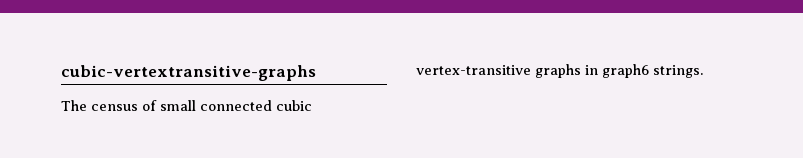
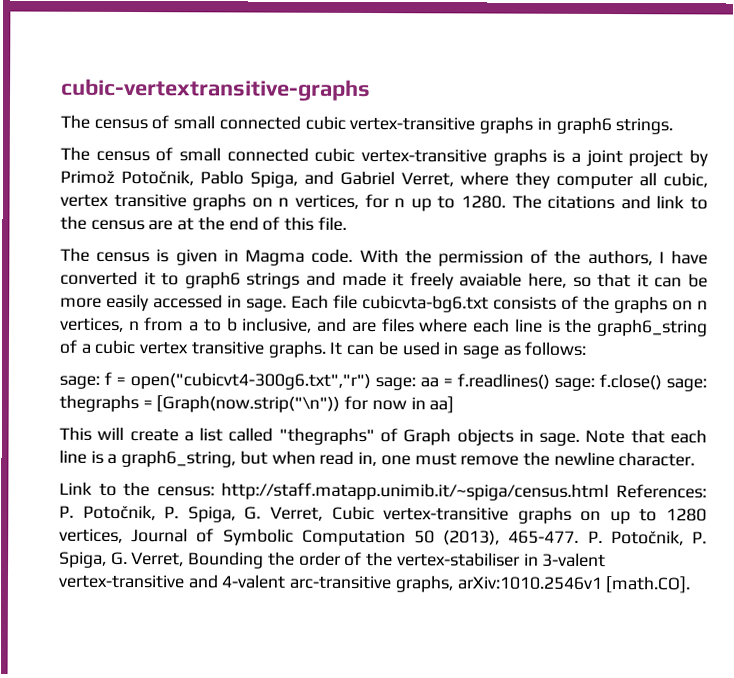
+ The census of small connected cubic vertex-transitive graphs is a joint project by Primož Potočnik, Pablo Spiga, and Gabriel Verret, where they computer all cubic, vertex transitive graphs on n vertices, for n up to 1280. The citations and link to the census are at the end of this file.
+ The census is given in Magma code. With the permission of the authors, I have converted it to graph6 strings and made it freely avaiable here, so that it can be more easily accessed in sage. Each file cubicvta-bg6.txt consists of the graphs on n vertices, n from a to b inclusive, and are files where each line is the graph6_string of a cubic vertex transitive graphs. It can be used in sage as follows:
+ sage: f = open("cubicvt4-300g6.txt","r") sage: aa = f.readlines() sage: f.close() sage: thegraphs = [Graph(now.strip("\n")) for now in aa]
+ This will create a list called "thegraphs" of Graph objects in sage. Note that each line is a graph6_string, but when read in, one must remove the newline character.
+ Link to the census: http://staff.matapp.unimib.it/~spiga/census.html References: P. Potočnik, P. Spiga, G. Verret, Cubic vertex-transitive graphs on up to 1280 vertices, Journal of Symbolic Computation 50 (2013), 465-477. P. Potočnik, P. Spiga, G. Verret, Bounding the order of the vertex-stabiliser in 3-valent vertex-transitive and 4-valent arc-transitive graphs, arXiv:1010.2546v1 [math.CO].

